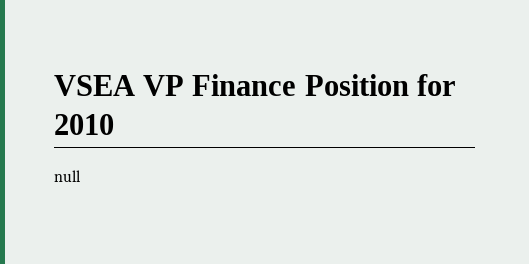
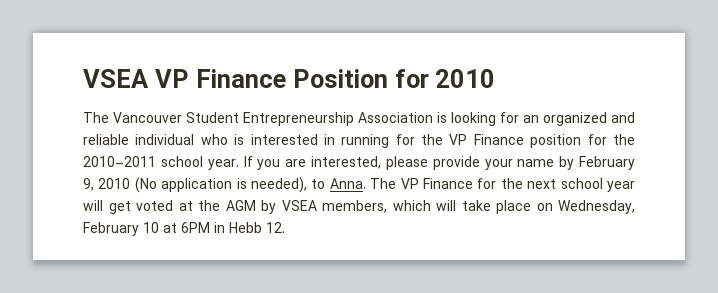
- null
+ The Vancouver Student Entrepreneurship Association is looking for an organized and reliable individual who is interested in running for the VP Finance position for the 2010–2011 school year. If you are interested, please provide your name by February 9, 2010 (No application is needed), to Anna. The VP Finance for the next school year will get voted at the AGM by VSEA members, which will take place on Wednesday, February 10 at 6PM in Hebb 12.

